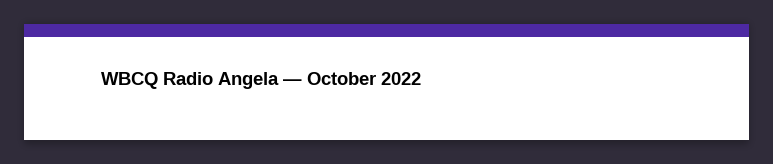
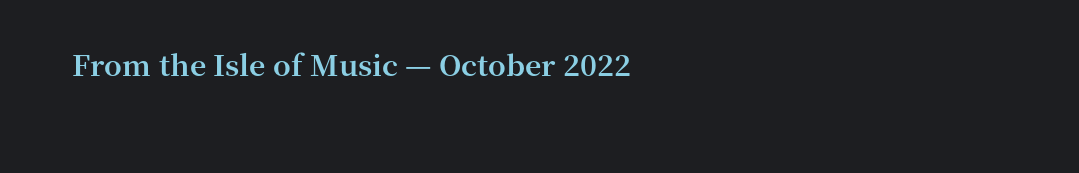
- WBCQ Radio Angela — October 2022
+ From the Isle of Music — October 2022

